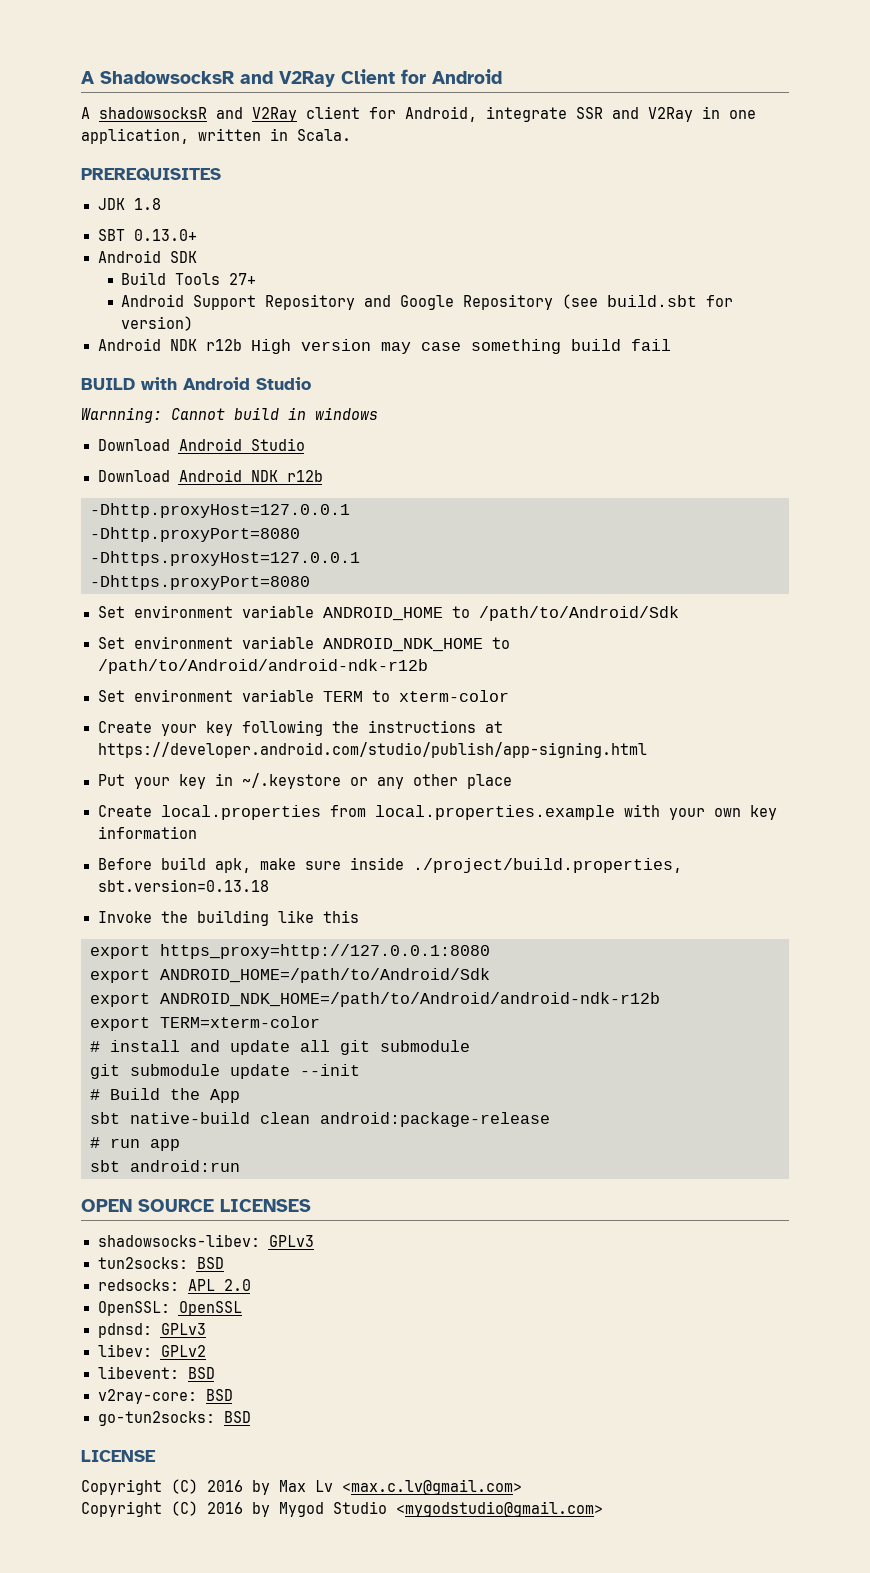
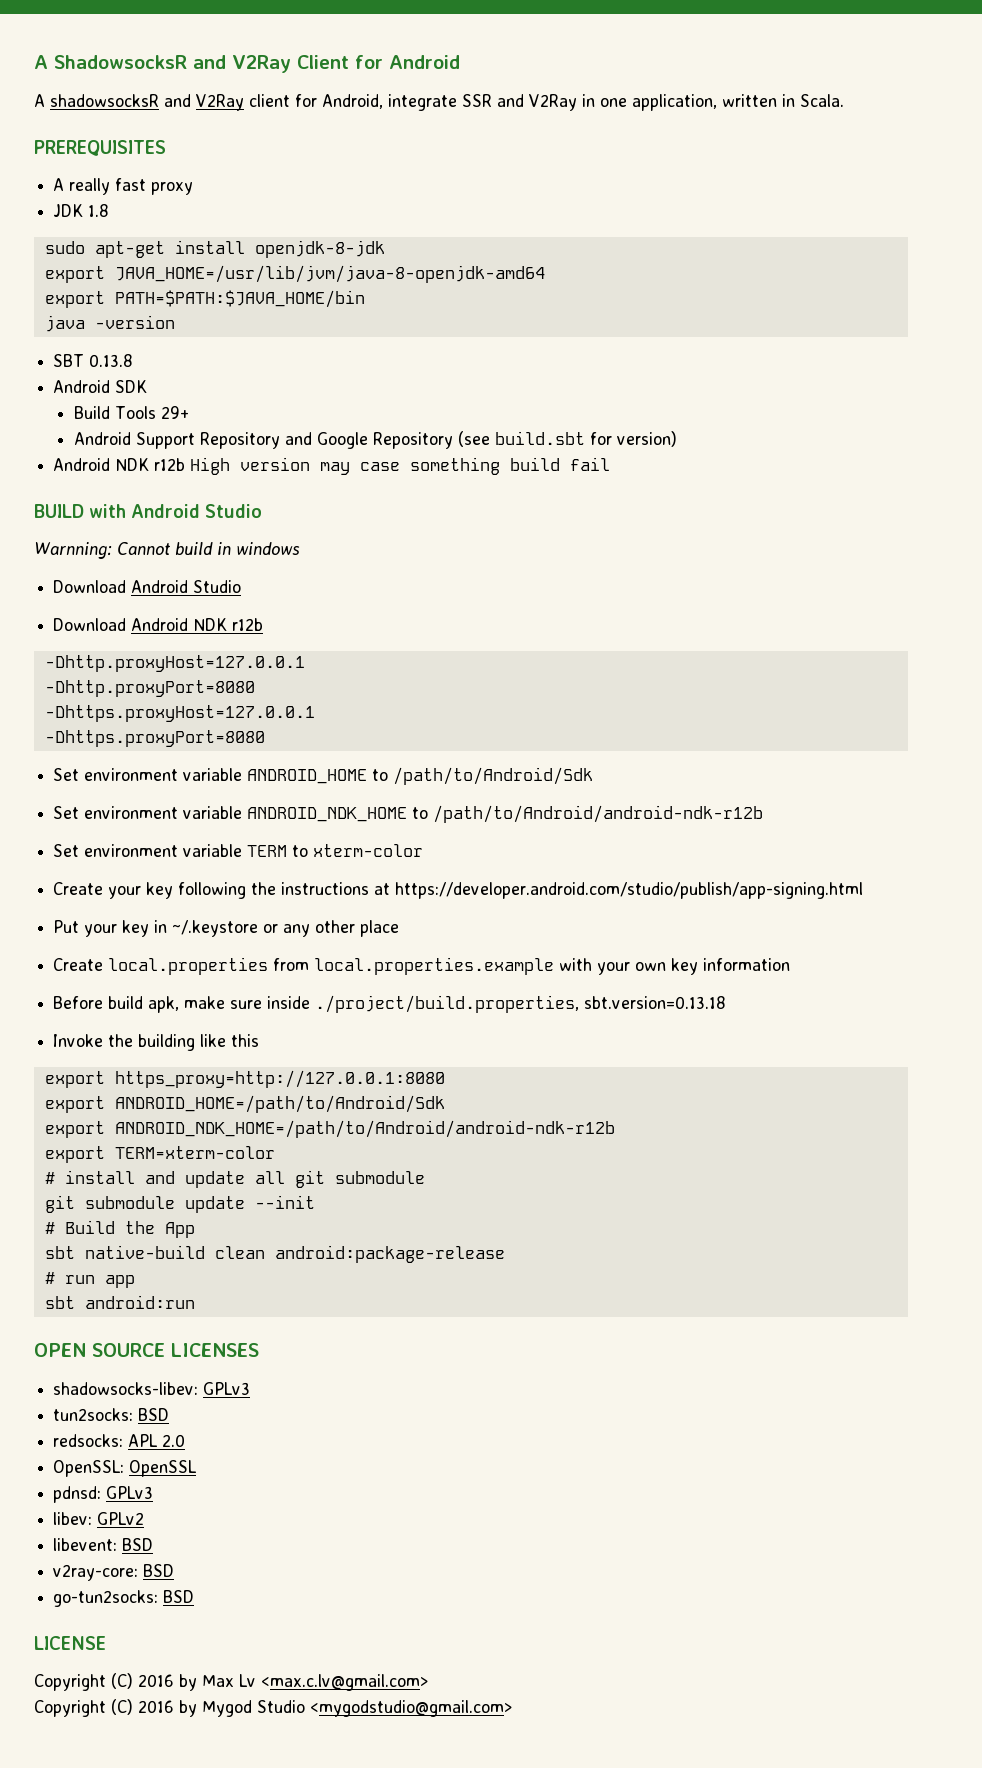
+ A really fast proxy
  JDK 1.8
+ sudo apt-get install openjdk-8-jdk
+ export JAVA_HOME=/usr/lib/jvm/java-8-openjdk-amd64
+ export PATH=$PATH:$JAVA_HOME/bin
+ java -version
- SBT 0.13.0+
+ SBT 0.13.8
- Build Tools 27+
+ Build Tools 29+

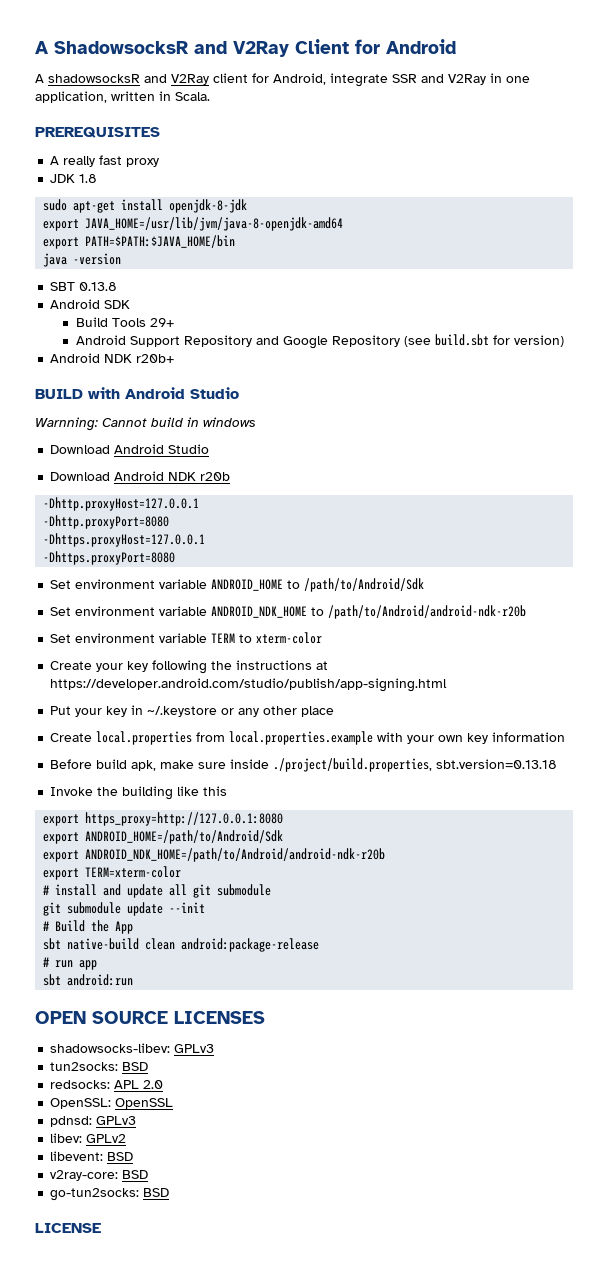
- Android NDK r12b High version may case something build fail
+ Android NDK r20b+
- Download Android NDK r12b
+ Download Android NDK r20b
- Set environment variable ANDROID_NDK_HOME to /path/to/Android/android-ndk-r12b
+ Set environment variable ANDROID_NDK_HOME to /path/to/Android/android-ndk-r20b
- export ANDROID_NDK_HOME=/path/to/Android/android-ndk-r12b
+ export ANDROID_NDK_HOME=/path/to/Android/android-ndk-r20b
- Copyright (C) 2016 by Max Lv <max.c.lv@gmail.com>
- Copyright (C) 2016 by Mygod Studio <mygodstudio@gmail.com>

